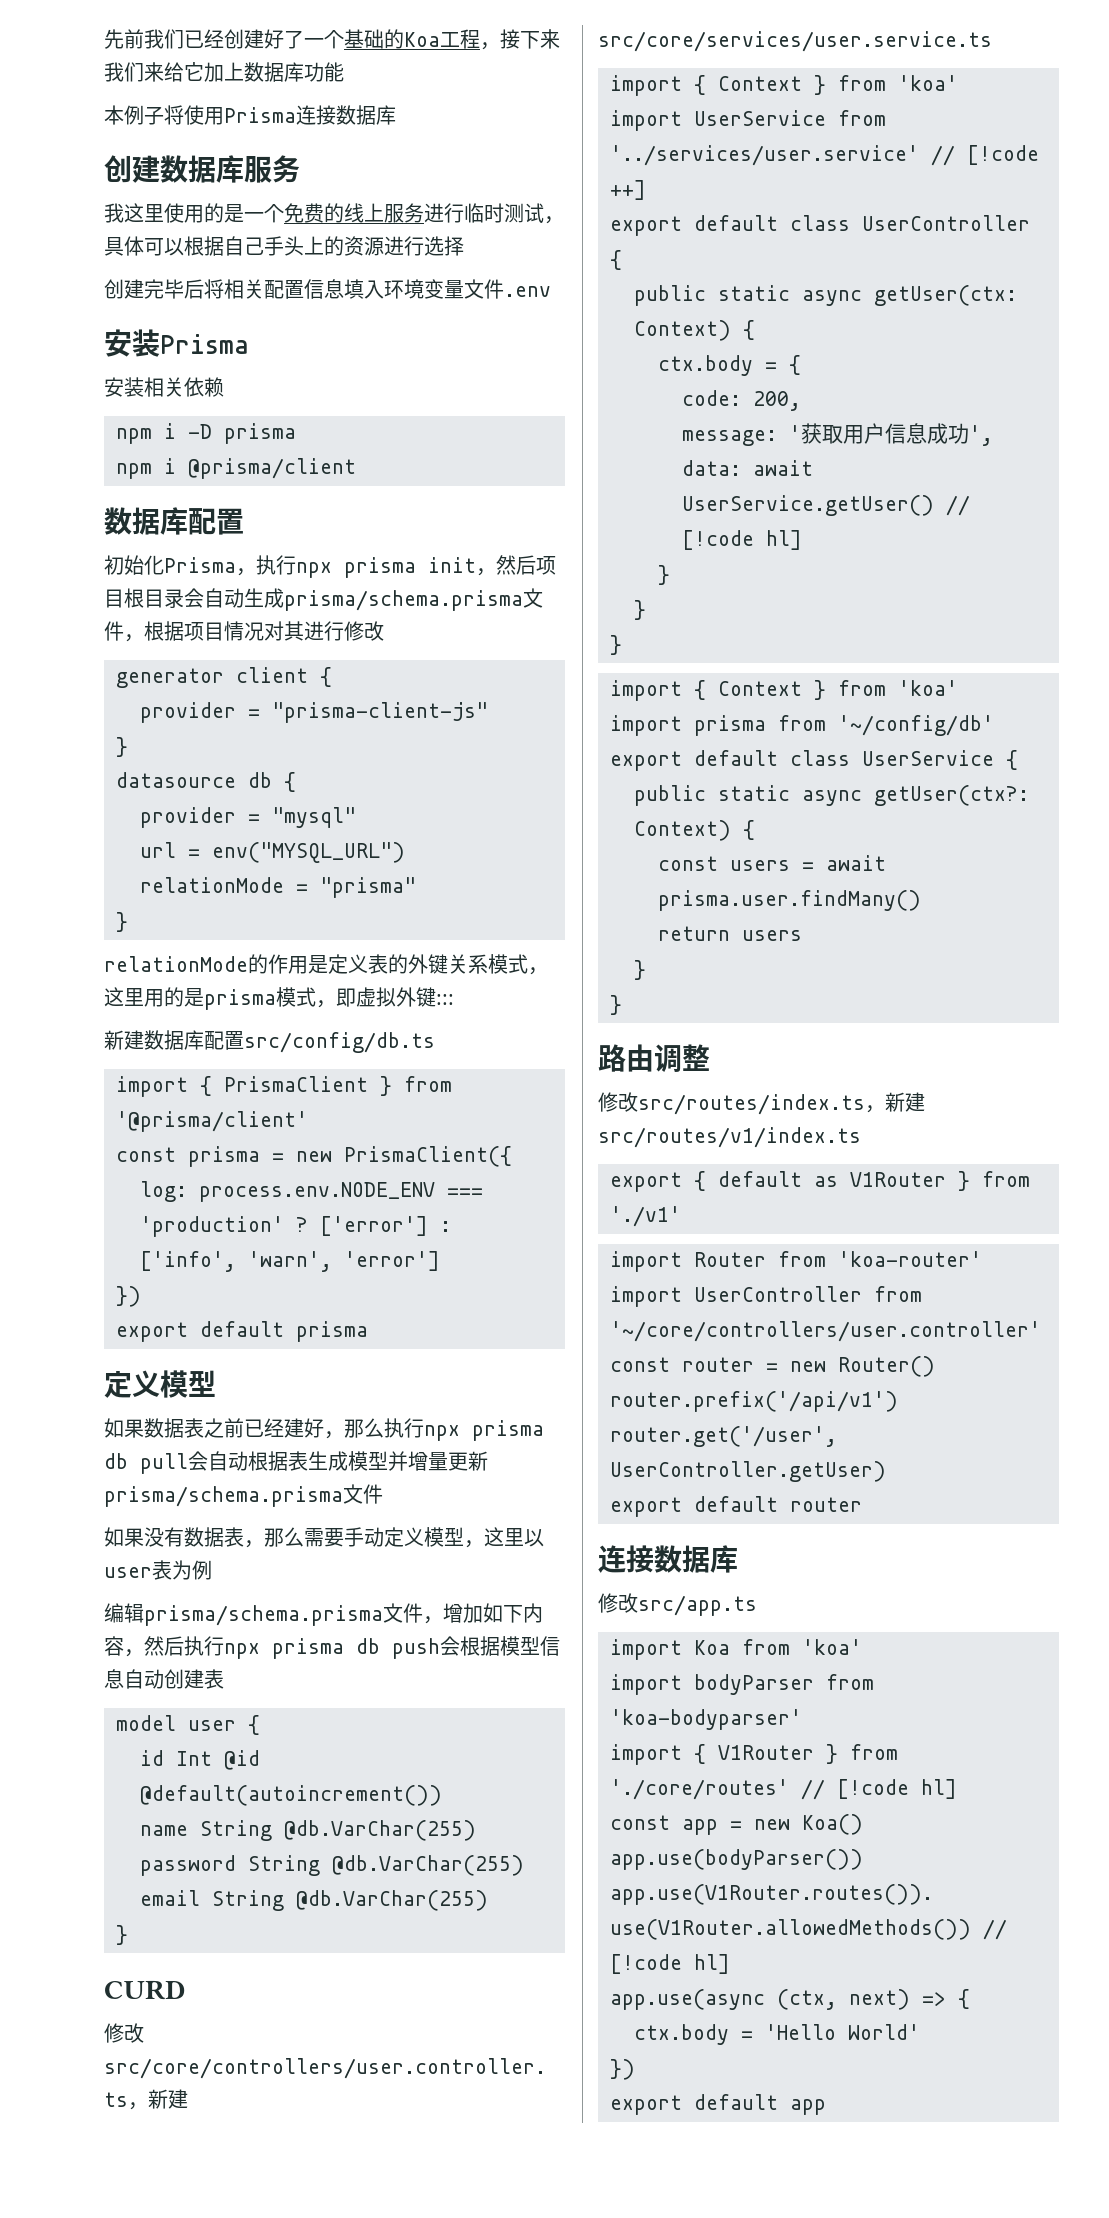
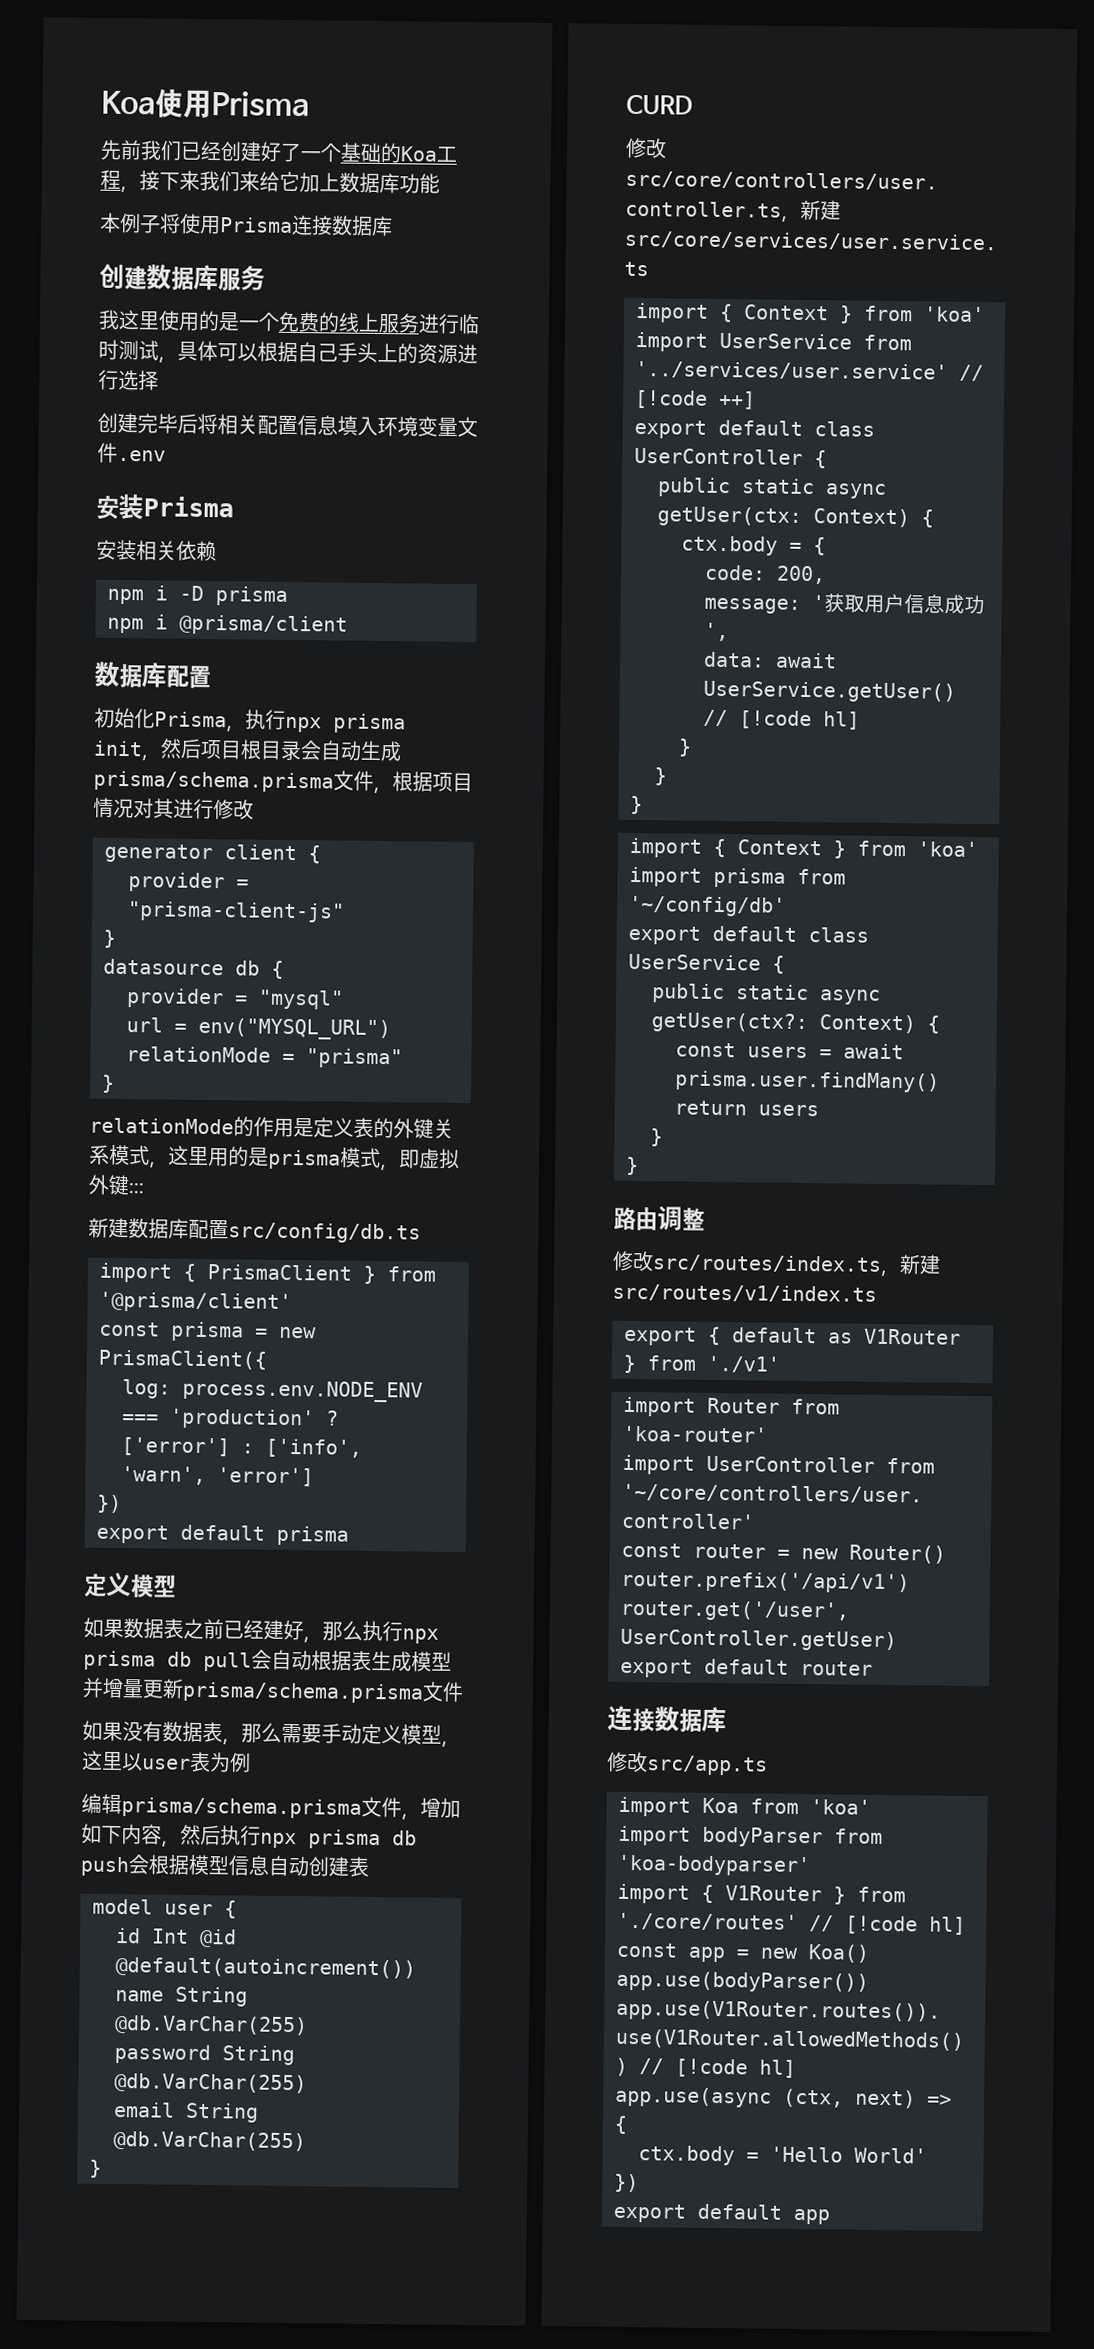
+ Koa使用Prisma

